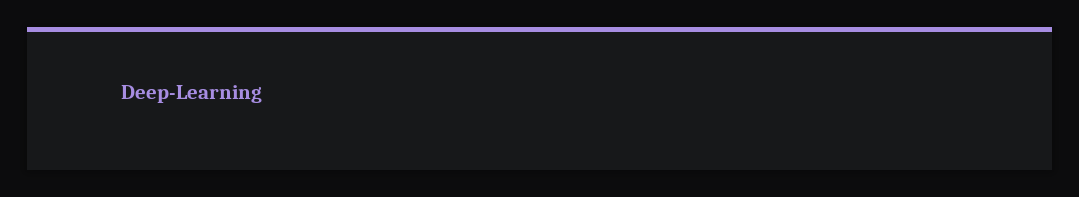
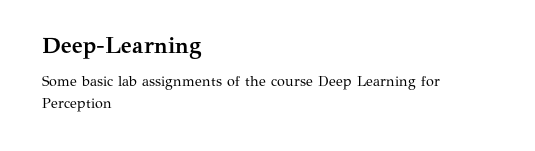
+ Some basic lab assignments of the course Deep Learning for Perception

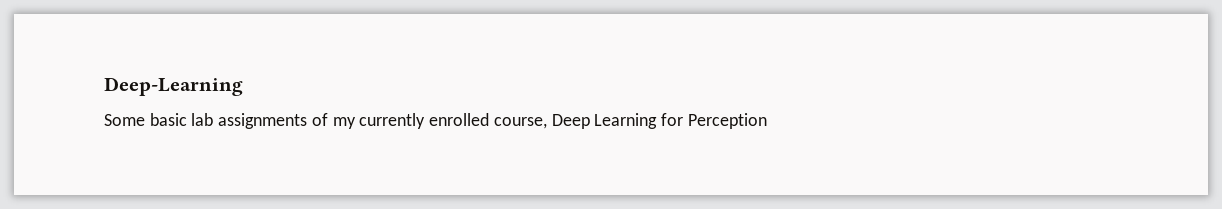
- Some basic lab assignments of the course Deep Learning for Perception
+ Some basic lab assignments of my currently enrolled course, Deep Learning for Perception

